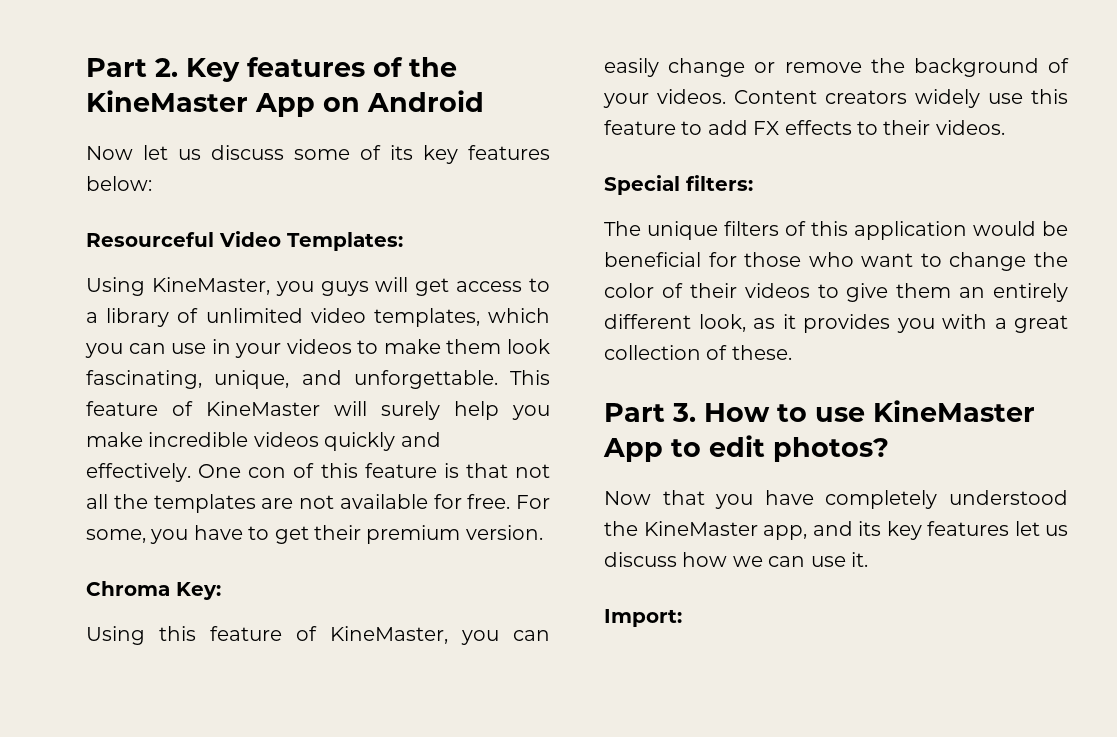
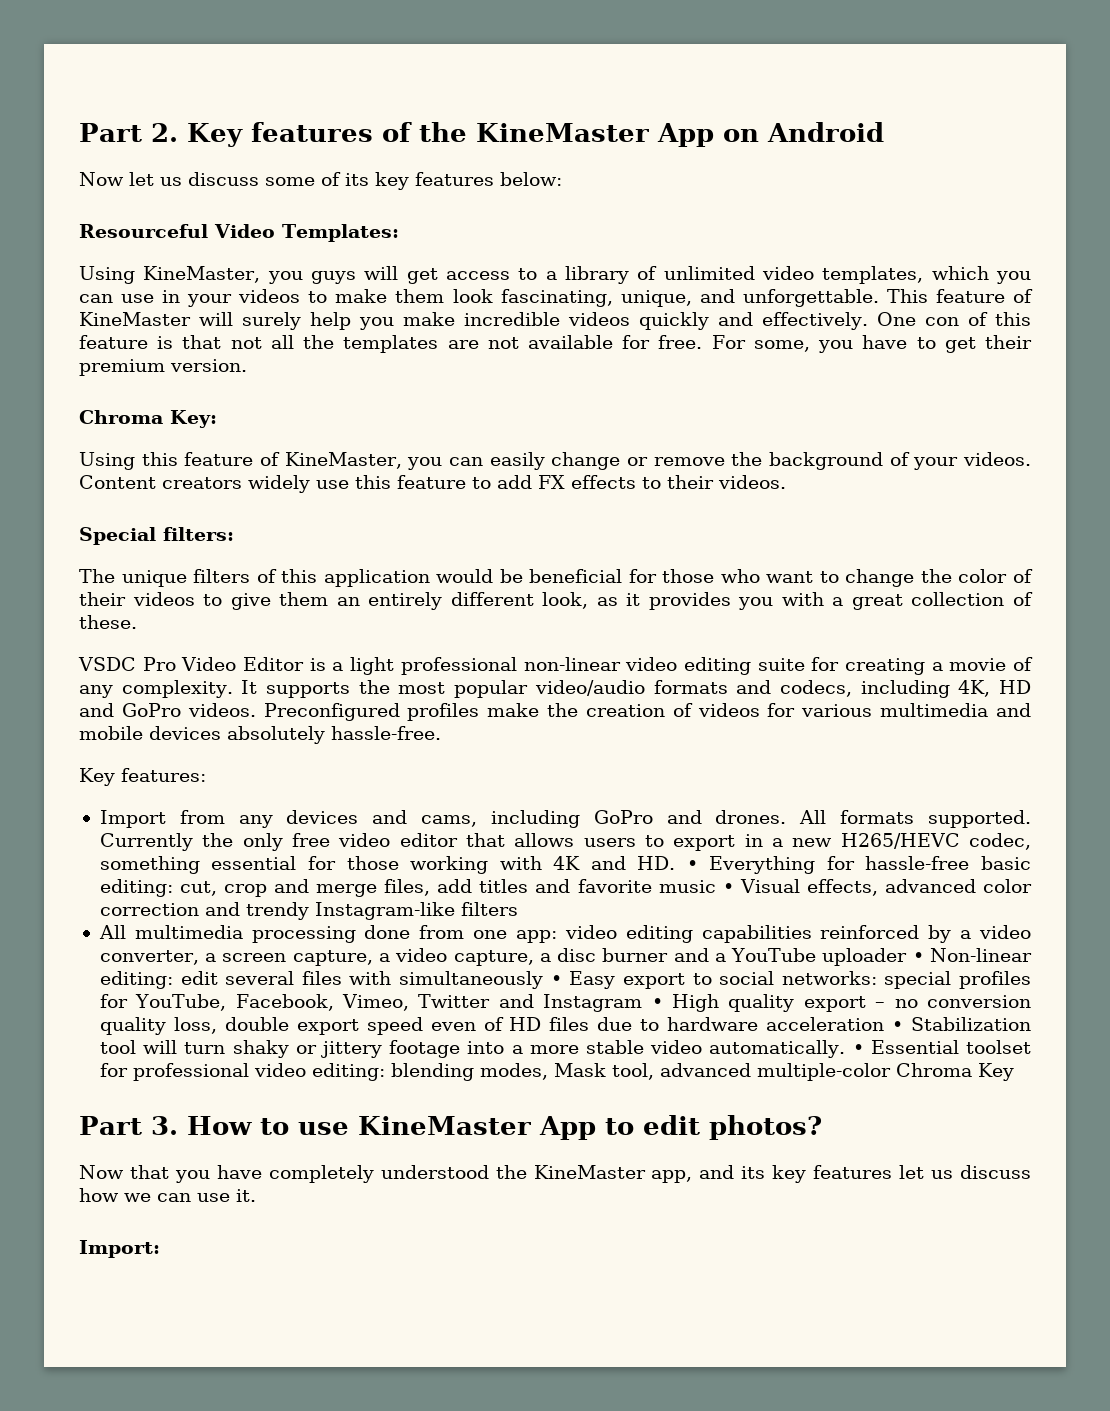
+ VSDC Pro Video Editor is a light professional non-linear video editing suite for creating a movie of any complexity. It supports the most popular video/audio formats and codecs, including 4K, HD and GoPro videos. Preconfigured profiles make the creation of videos for various multimedia and mobile devices absolutely hassle-free.
+ Key features:
+ Import from any devices and cams, including GoPro and drones. All formats supported. Сurrently the only free video editor that allows users to export in a new H265/HEVC codec, something essential for those working with 4K and HD. • Everything for hassle-free basic editing: cut, crop and merge files, add titles and favorite music • Visual effects, advanced color correction and trendy Instagram-like filters
+ All multimedia processing done from one app: video editing capabilities reinforced by a video converter, a screen capture, a video capture, a disc burner and a YouTube uploader • Non-linear editing: edit several files with simultaneously • Easy export to social networks: special profiles for YouTube, Facebook, Vimeo, Twitter and Instagram • High quality export – no conversion quality loss, double export speed even of HD files due to hardware acceleration • Stabilization tool will turn shaky or jittery footage into a more stable video automatically. • Essential toolset for professional video editing: blending modes, Mask tool, advanced multiple-color Chroma Key

